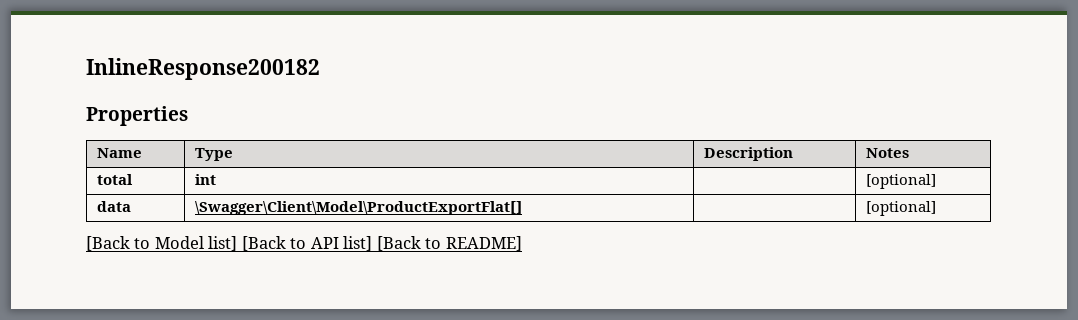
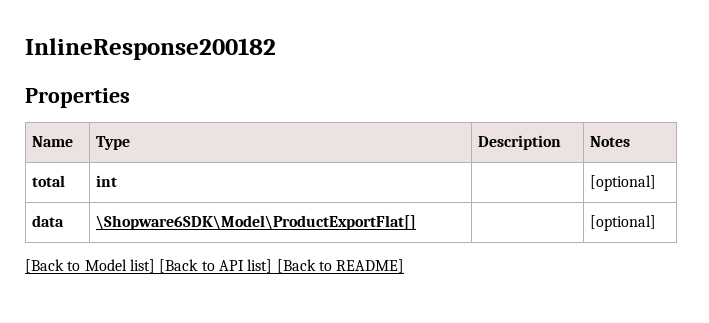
- data | \Swagger\Client\Model\ProductExportFlat[] | | [optional]
+ data | \Shopware6SDK\Model\ProductExportFlat[] | | [optional]

